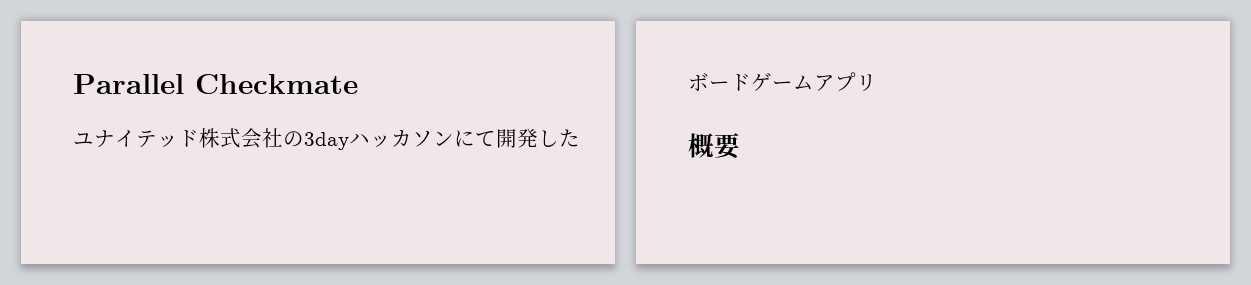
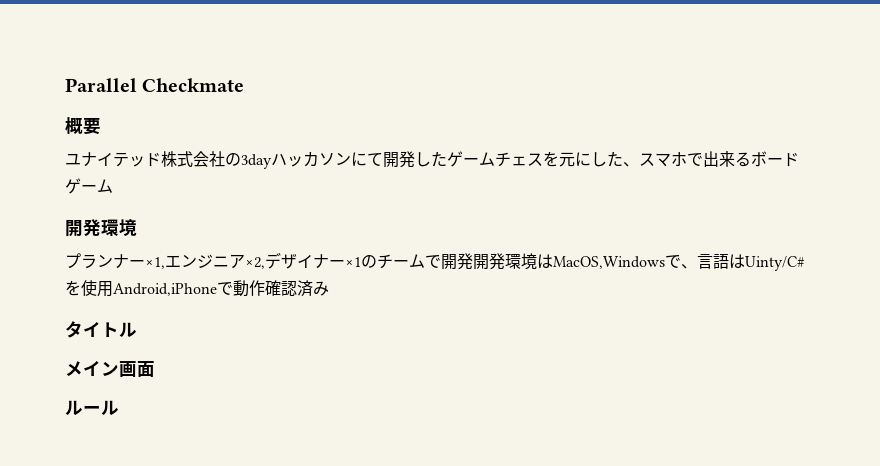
+ 概要
- ユナイテッド株式会社の3dayハッカソンにて開発したボードゲームアプリ
- 概要
+ ユナイテッド株式会社の3dayハッカソンにて開発したゲームチェスを元にした、スマホで出来るボードゲーム
+ 開発環境
+ プランナー×1,エンジニア×2,デザイナー×1のチームで開発開発環境はMacOS,Windowsで、言語はUinty/C#を使用Android,iPhoneで動作確認済み
+ タイトル
+ メイン画面
+ ルール

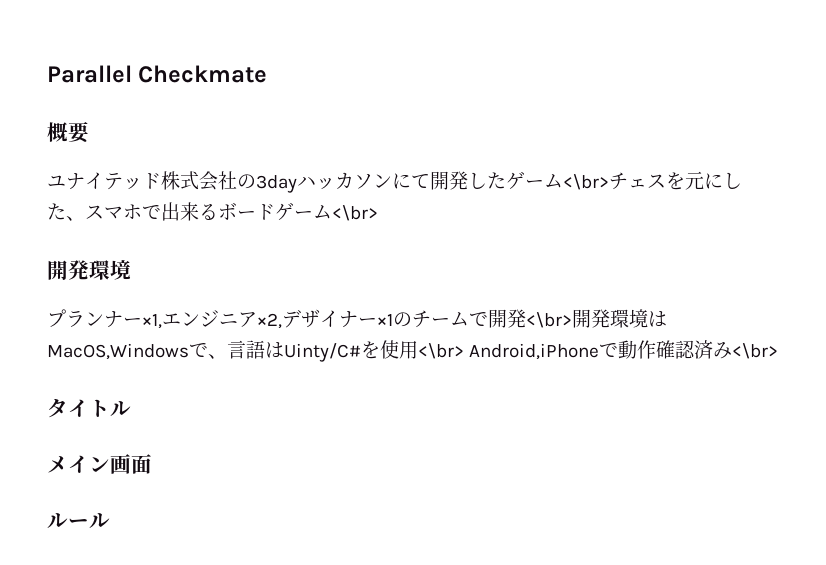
- ユナイテッド株式会社の3dayハッカソンにて開発したゲームチェスを元にした、スマホで出来るボードゲーム
+ ユナイテッド株式会社の3dayハッカソンにて開発したゲーム<\br>チェスを元にした、スマホで出来るボードゲーム<\br>
- プランナー×1,エンジニア×2,デザイナー×1のチームで開発開発環境はMacOS,Windowsで、言語はUinty/C#を使用Android,iPhoneで動作確認済み
+ プランナー×1,エンジニア×2,デザイナー×1のチームで開発<\br>開発環境はMacOS,Windowsで、言語はUinty/C#を使用<\br> Android,iPhoneで動作確認済み<\br>

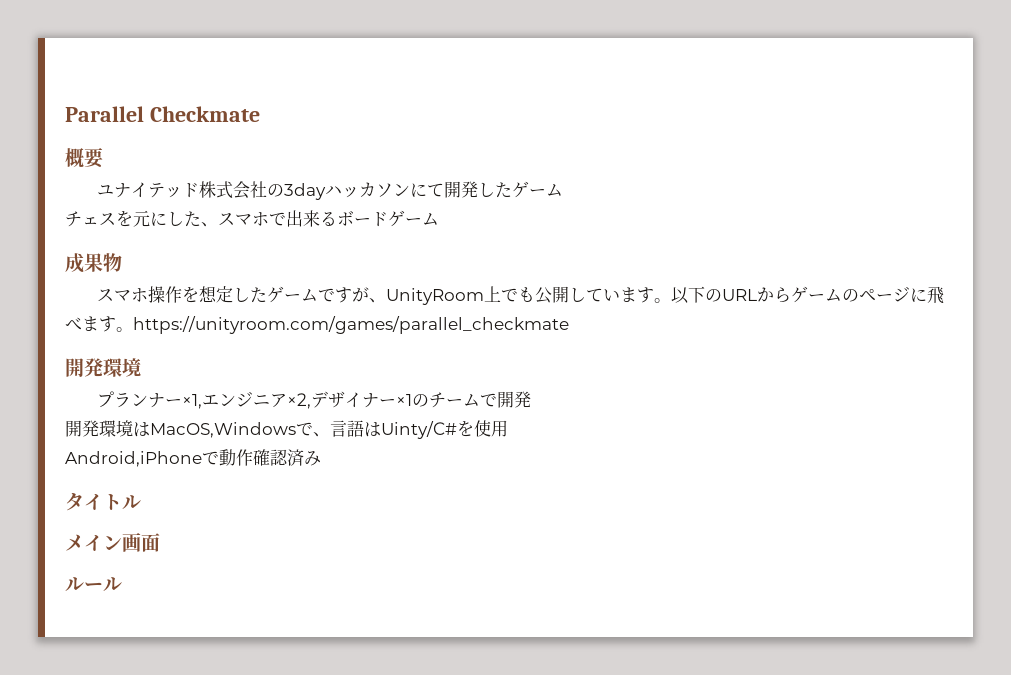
- ユナイテッド株式会社の3dayハッカソンにて開発したゲーム<\br>チェスを元にした、スマホで出来るボードゲーム<\br>
+ ユナイテッド株式会社の3dayハッカソンにて開発したゲーム
+ チェスを元にした、スマホで出来るボードゲーム
+ 成果物
+ スマホ操作を想定したゲームですが、UnityRoom上でも公開しています。以下のURLからゲームのページに飛べます。https://unityroom.com/games/parallel_checkmate
- プランナー×1,エンジニア×2,デザイナー×1のチームで開発<\br>開発環境はMacOS,Windowsで、言語はUinty/C#を使用<\br> Android,iPhoneで動作確認済み<\br>
+ プランナー×1,エンジニア×2,デザイナー×1のチームで開発
+ 開発環境はMacOS,Windowsで、言語はUinty/C#を使用
+ Android,iPhoneで動作確認済み

